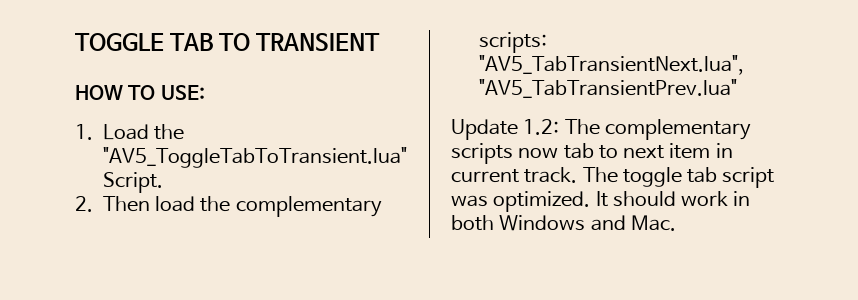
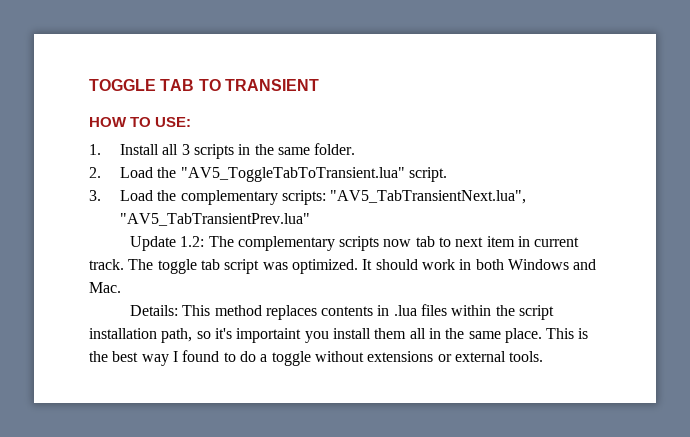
- 1. Load the "AV5_ToggleTabToTransient.lua" Script.
- 2. Then load the complementary scripts: "AV5_TabTransientNext.lua", "AV5_TabTransientPrev.lua"
+ 1. Install all 3 scripts in the same folder.
+ 2. Load the "AV5_ToggleTabToTransient.lua" script.
+ 3. Load the complementary scripts: "AV5_TabTransientNext.lua", "AV5_TabTransientPrev.lua"
+ Details: This method replaces contents in .lua files within the script installation path, so it's importaint you install them all in the same place. This is the best way I found to do a toggle without extensions or external tools.

